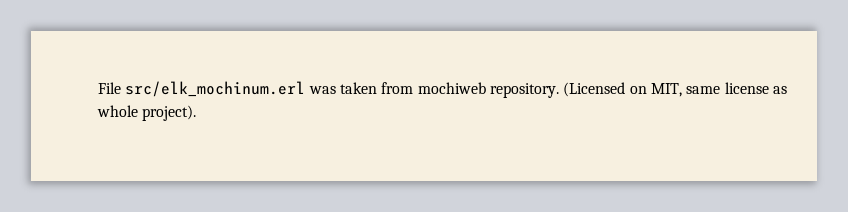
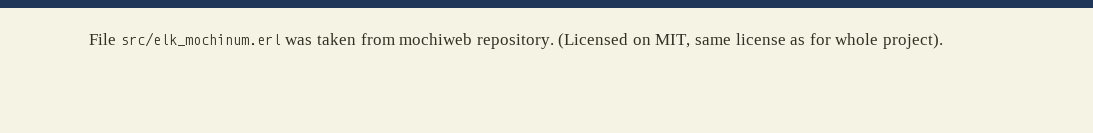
- (Licensed on MIT, same license as whole project).
+ (Licensed on MIT, same license as for whole project).

